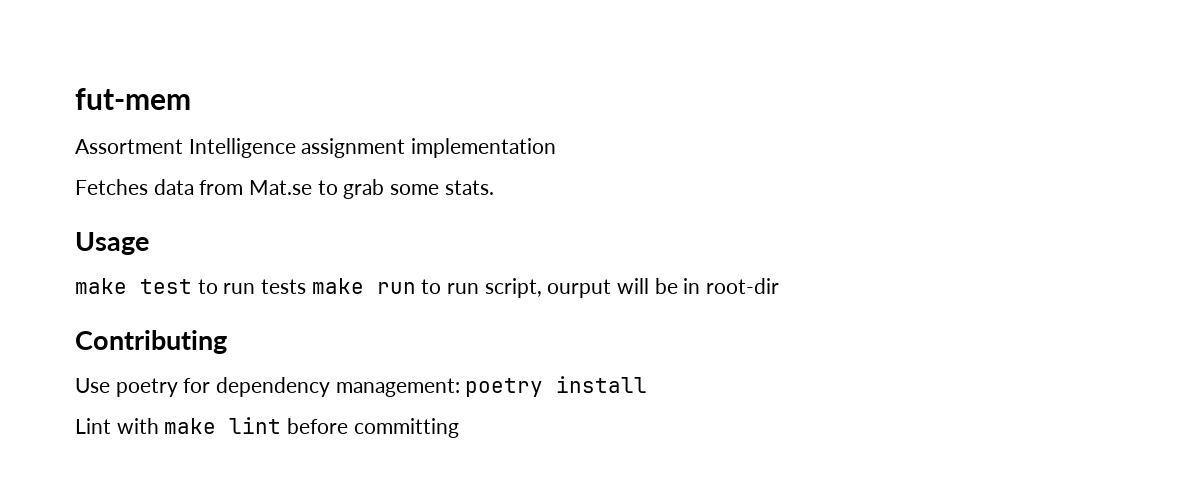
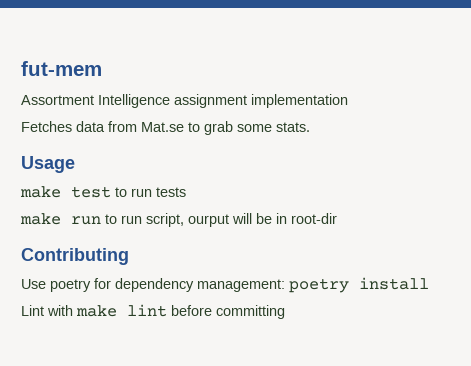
- make test to run tests make run to run script, ourput will be in root-dir
+ make test to run tests
+ make run to run script, ourput will be in root-dir

